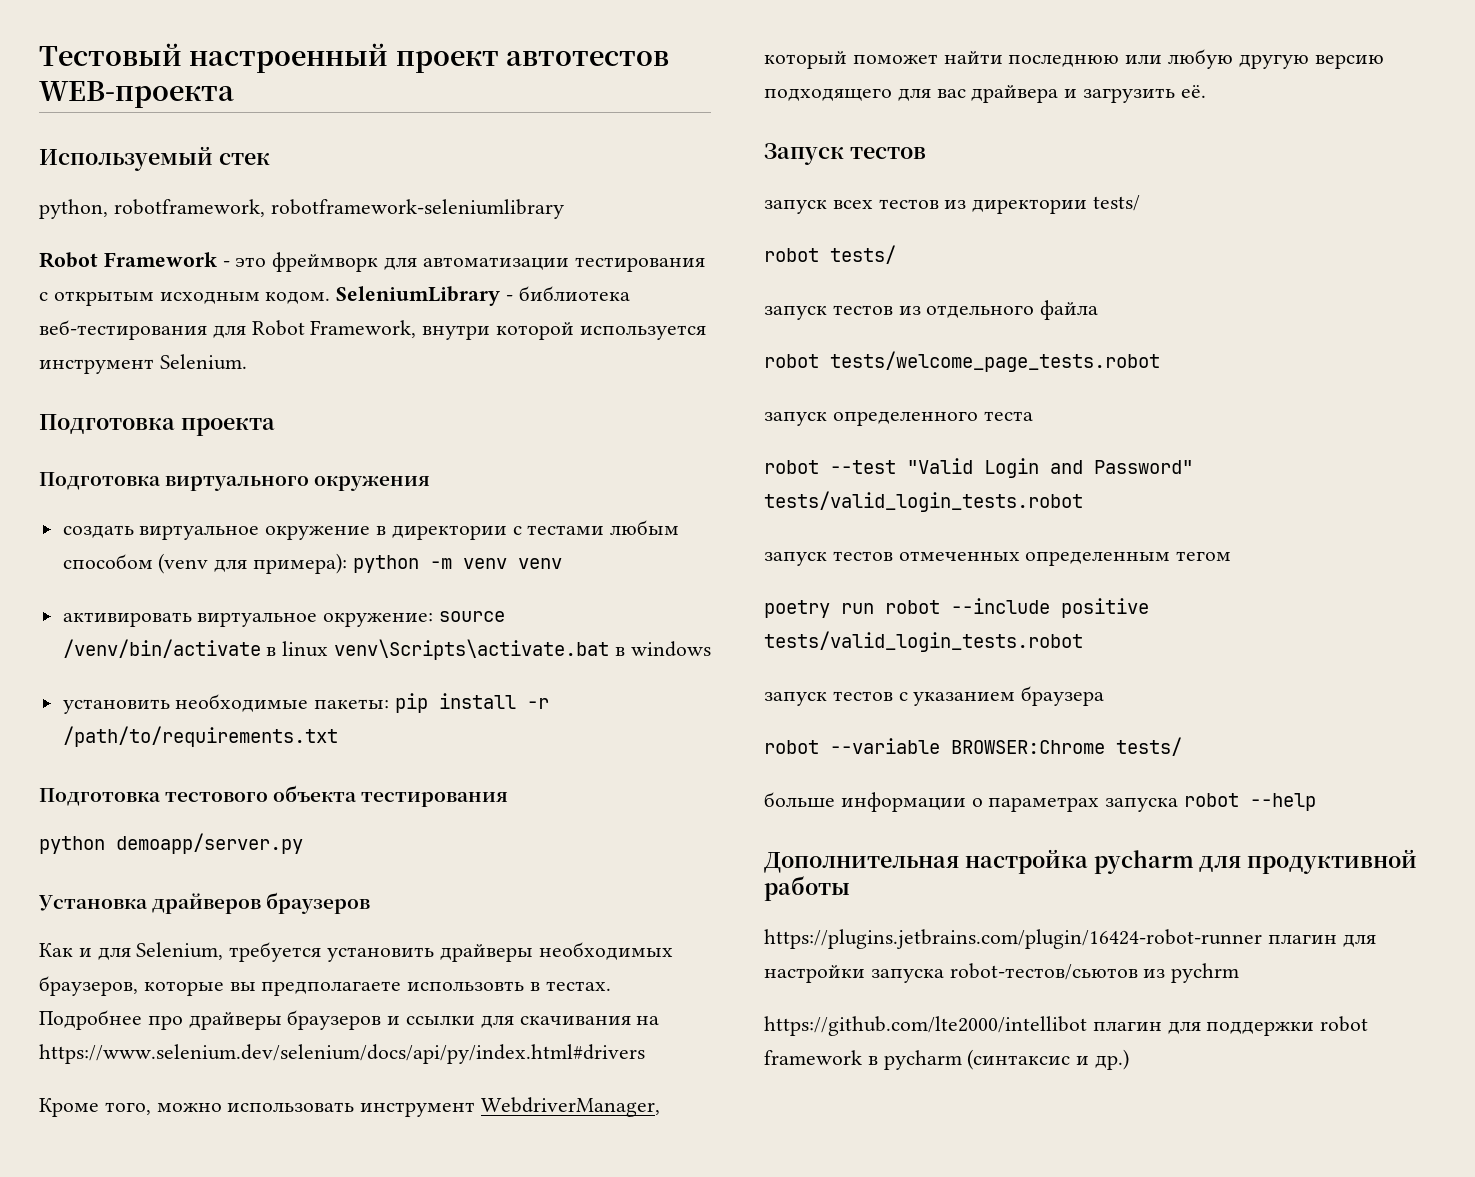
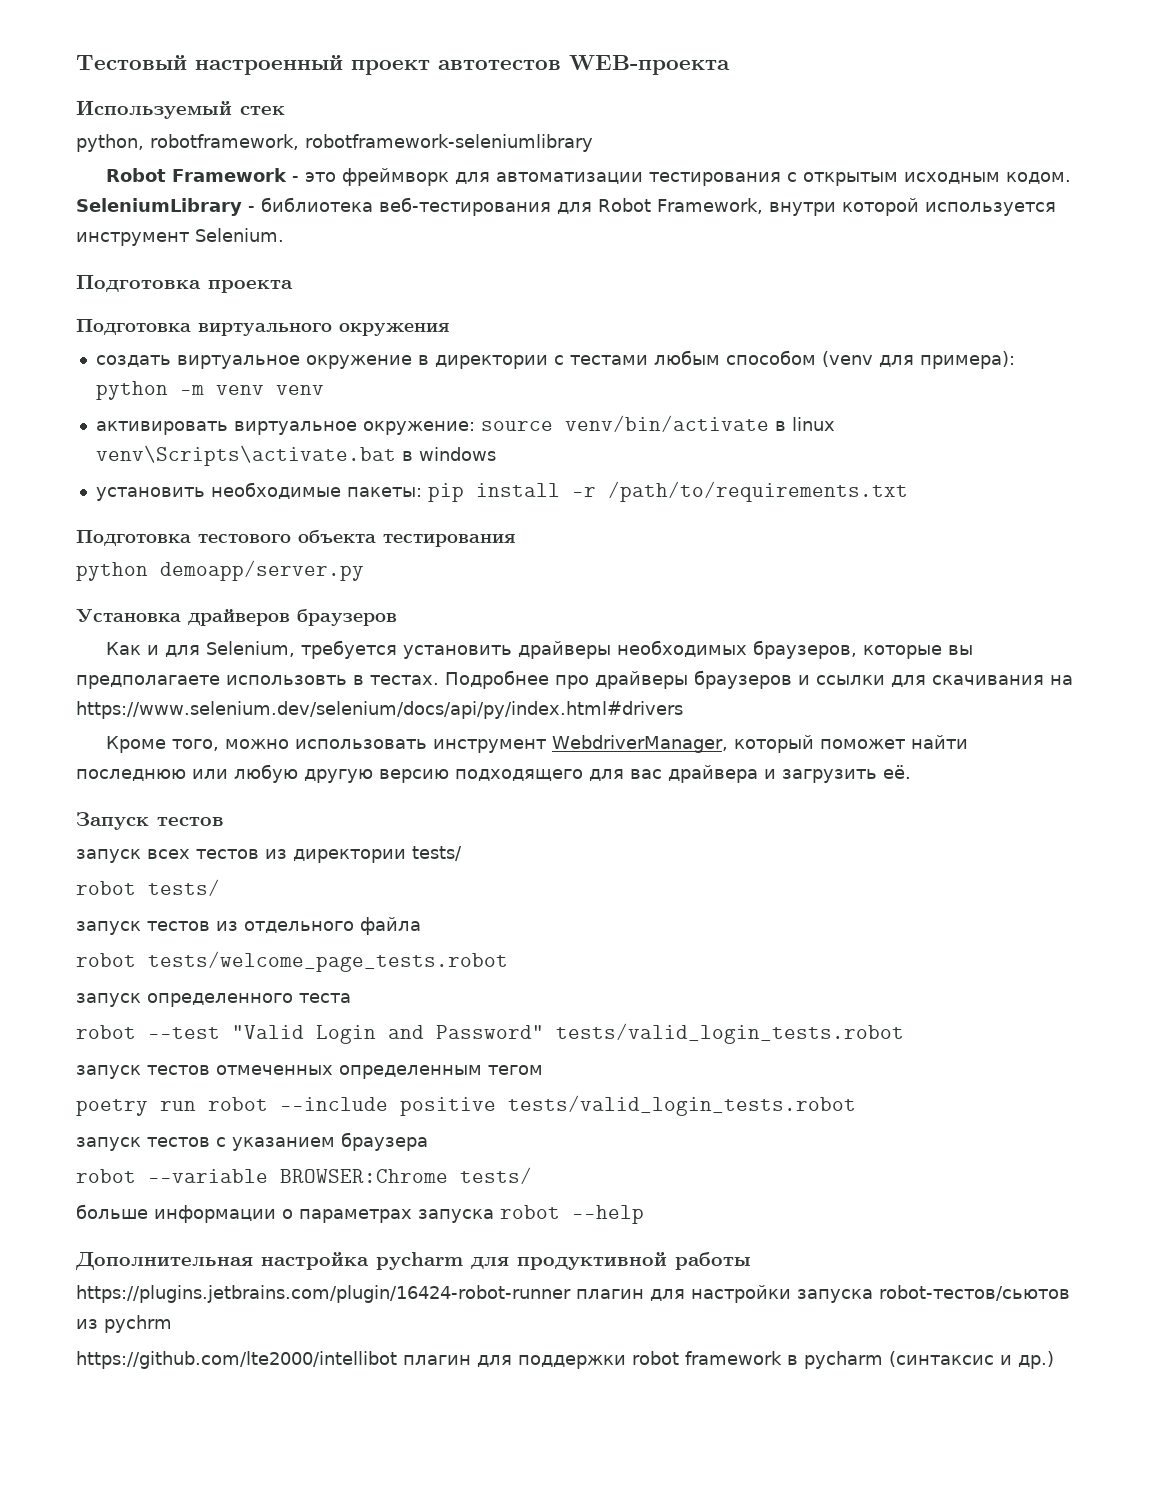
- активировать виртуальное окружение: source /venv/bin/activate в linux venv\Scripts\activate.bat в windows
+ активировать виртуальное окружение: source venv/bin/activate в linux venv\Scripts\activate.bat в windows

